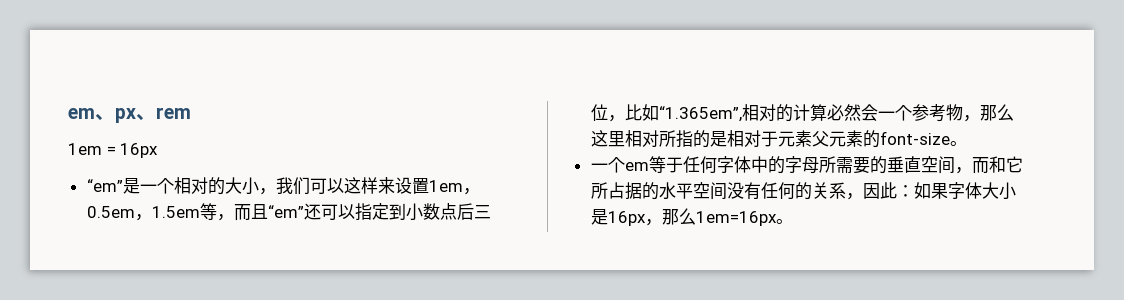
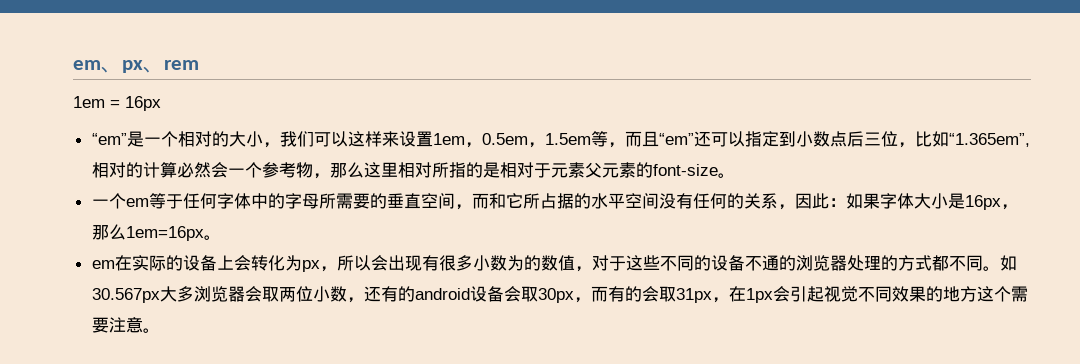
+ em在实际的设备上会转化为px，所以会出现有很多小数为的数值，对于这些不同的设备不通的浏览器处理的方式都不同。如30.567px大多浏览器会取两位小数，还有的android设备会取30px，而有的会取31px，在1px会引起视觉不同效果的地方这个需要注意。

